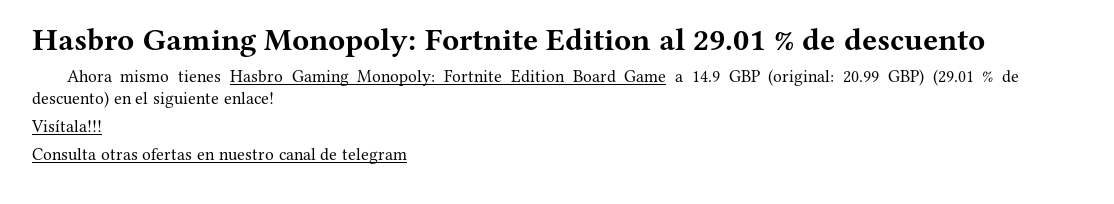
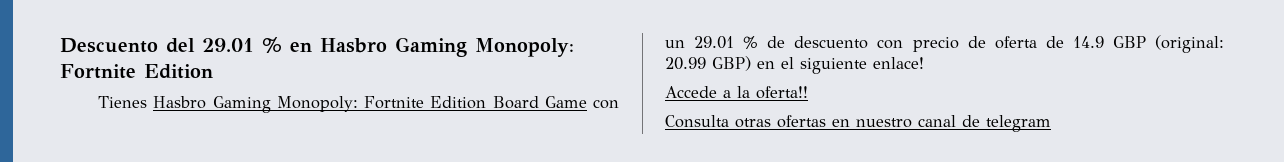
- Hasbro Gaming Monopoly: Fortnite Edition al 29.01 % de descuento
- Ahora mismo tienes Hasbro Gaming Monopoly: Fortnite Edition Board Game a 14.9 GBP (original: 20.99 GBP) (29.01 % de descuento) en el siguiente enlace!
+ Descuento del 29.01 % en Hasbro Gaming Monopoly: Fortnite Edition
+ Tienes Hasbro Gaming Monopoly: Fortnite Edition Board Game con un 29.01 % de descuento con precio de oferta de 14.9 GBP (original: 20.99 GBP) en el siguiente enlace!
- Visítala!!!
+ Accede a la oferta!!

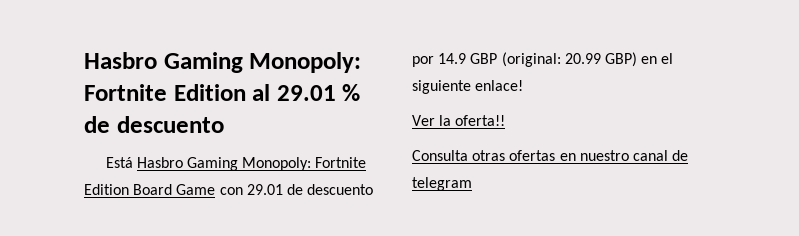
- Descuento del 29.01 % en Hasbro Gaming Monopoly: Fortnite Edition
- Tienes Hasbro Gaming Monopoly: Fortnite Edition Board Game con un 29.01 % de descuento con precio de oferta de 14.9 GBP (original: 20.99 GBP) en el siguiente enlace!
+ Hasbro Gaming Monopoly: Fortnite Edition al 29.01 % de descuento
+ Está Hasbro Gaming Monopoly: Fortnite Edition Board Game con 29.01 de descuento por 14.9 GBP (original: 20.99 GBP) en el siguiente enlace!
- Accede a la oferta!!
+ Ver la oferta!!

